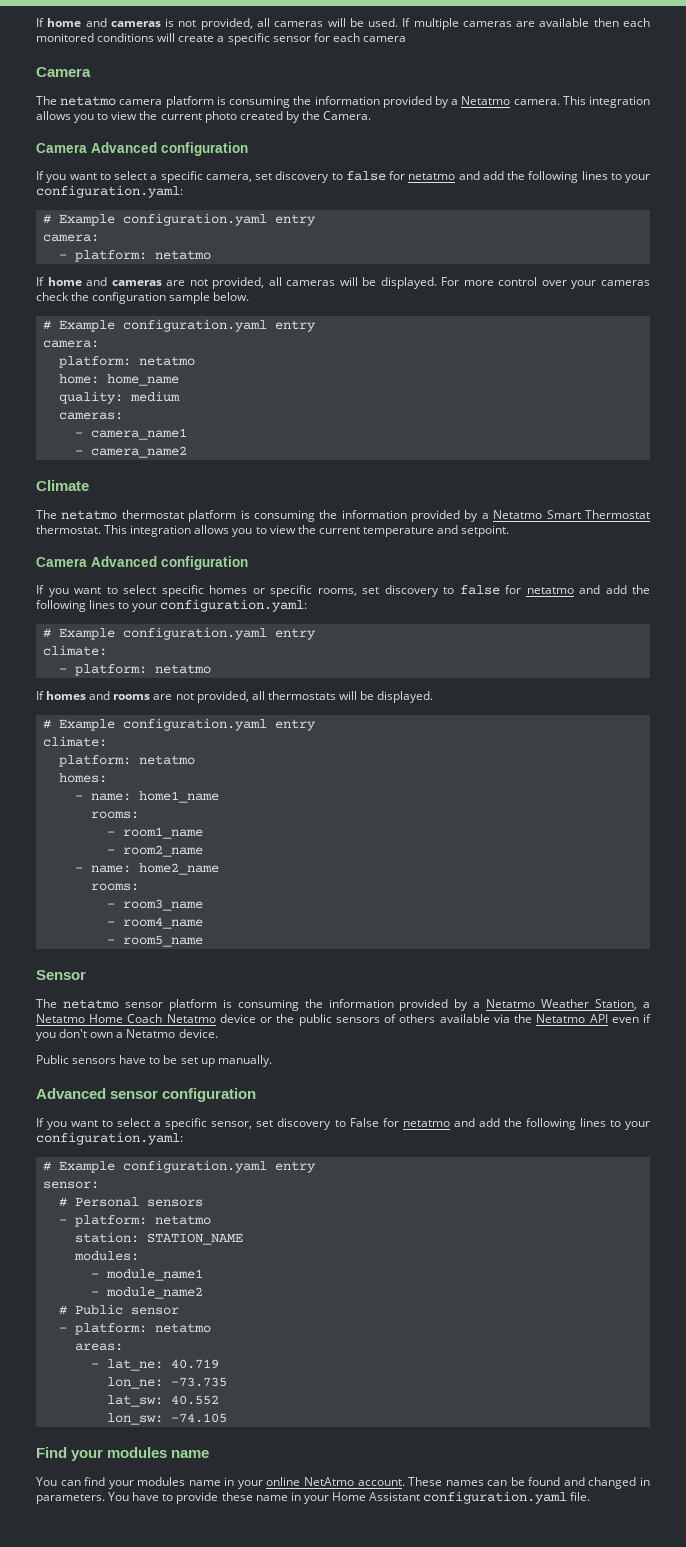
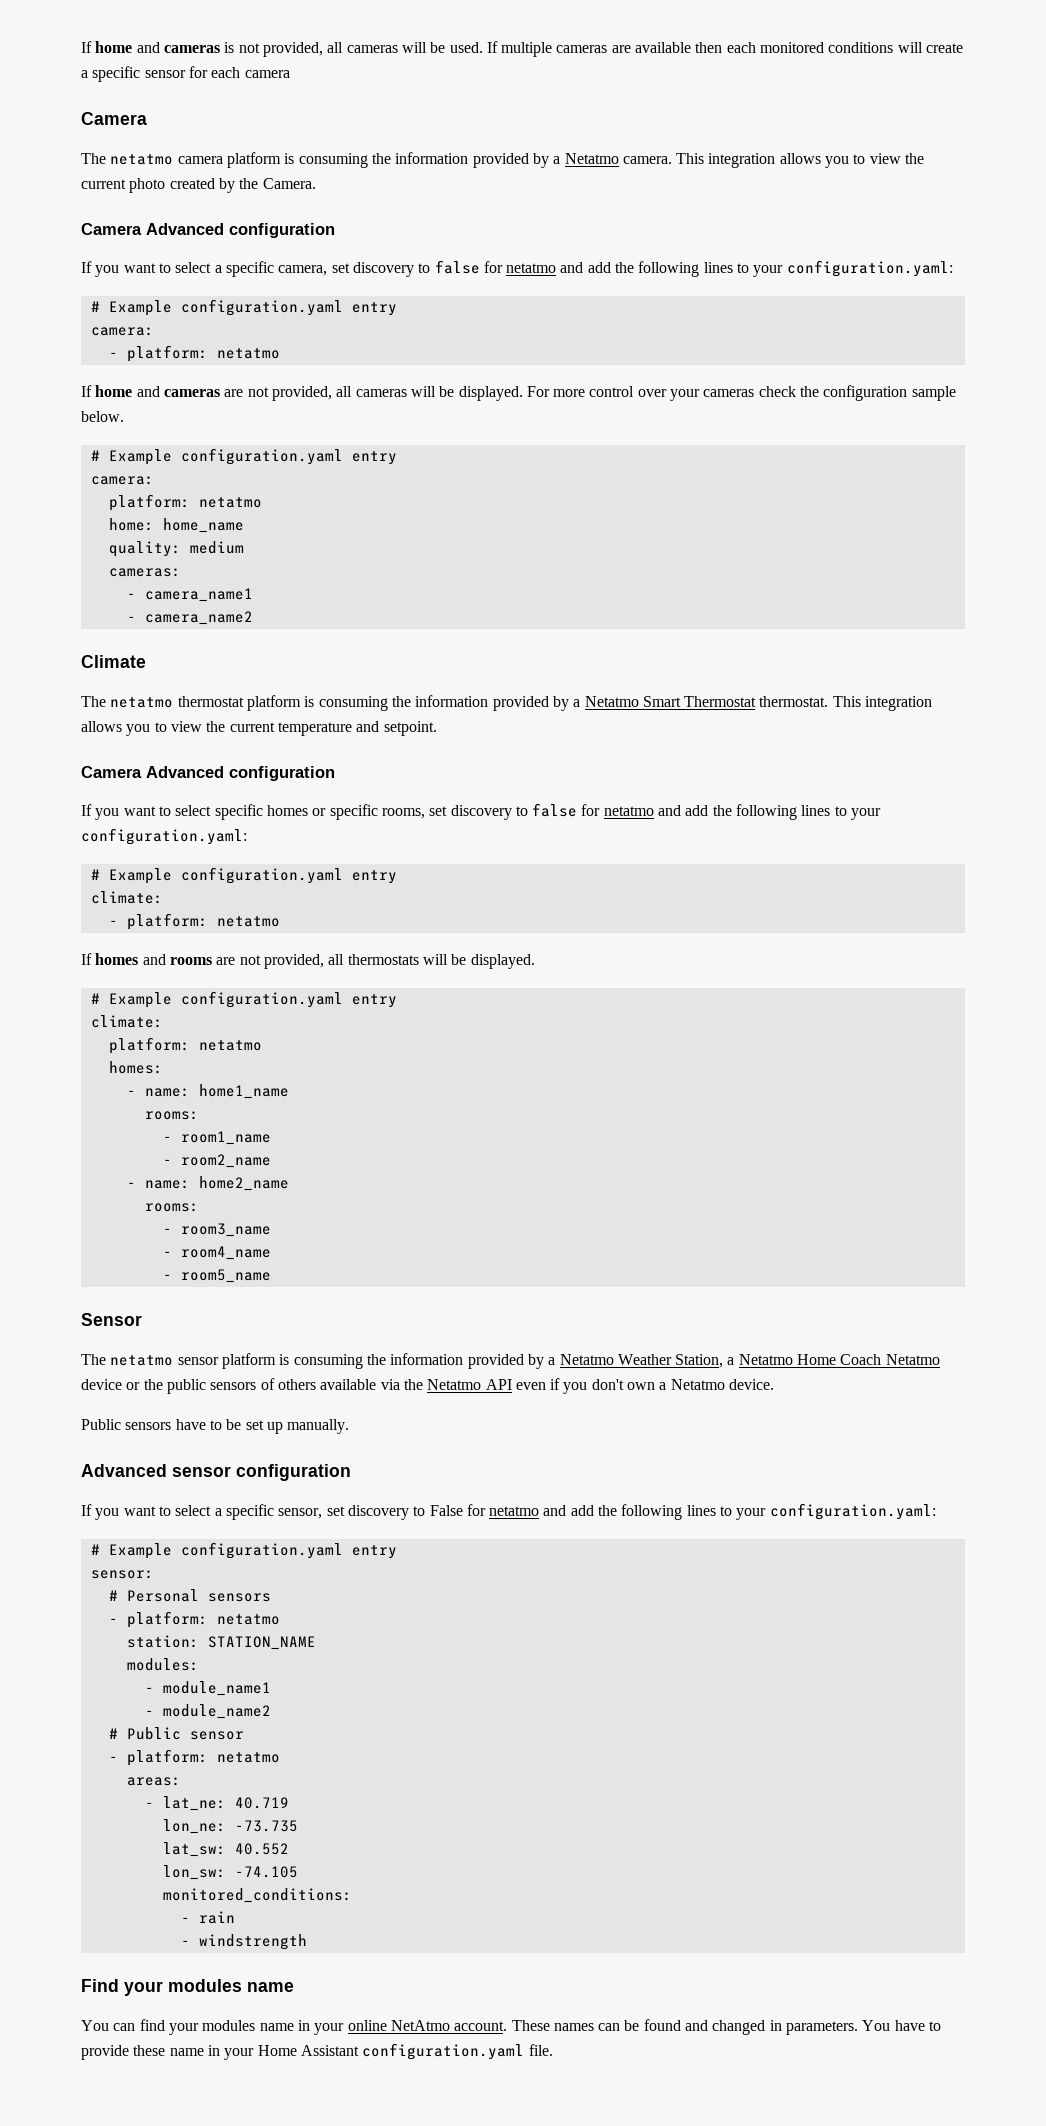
+ monitored_conditions:
+ - rain
+ - windstrength

